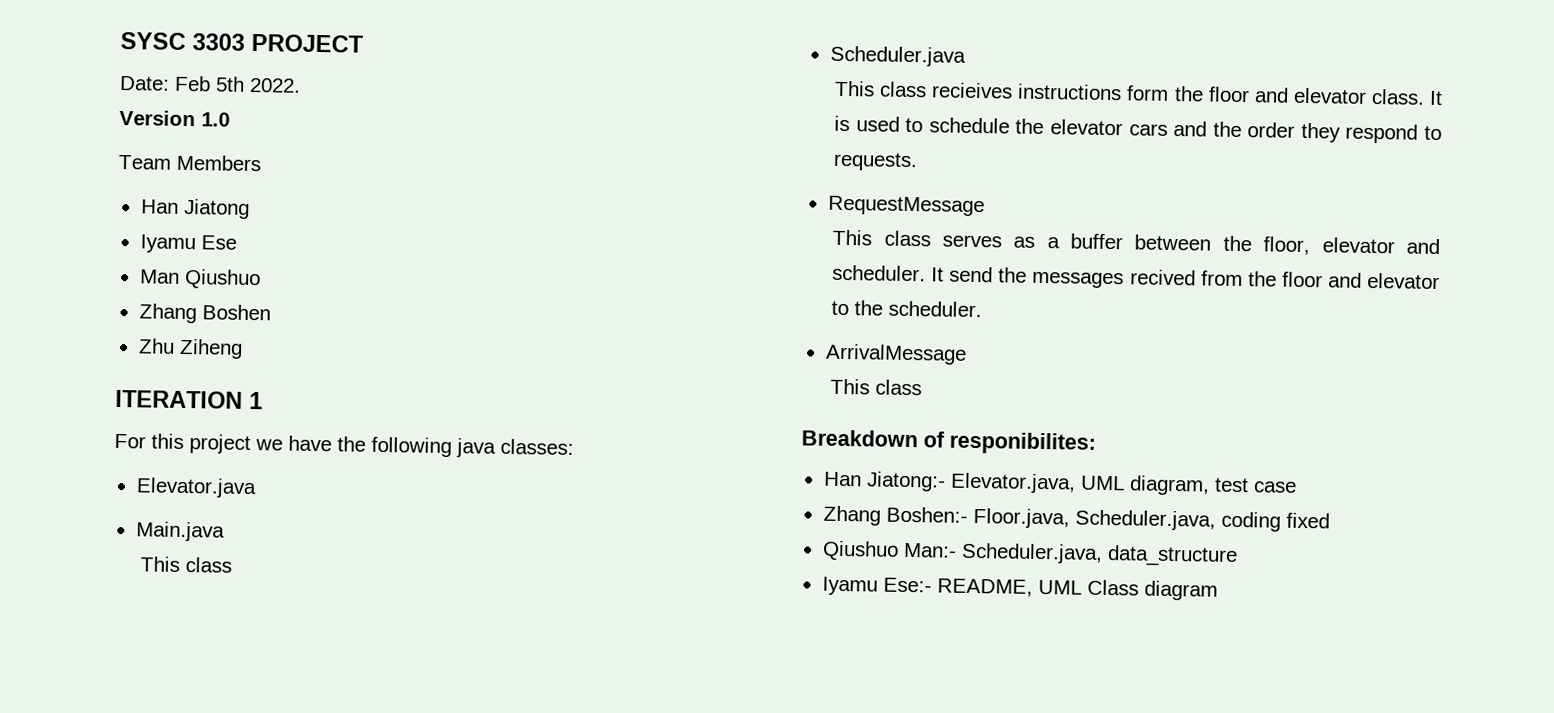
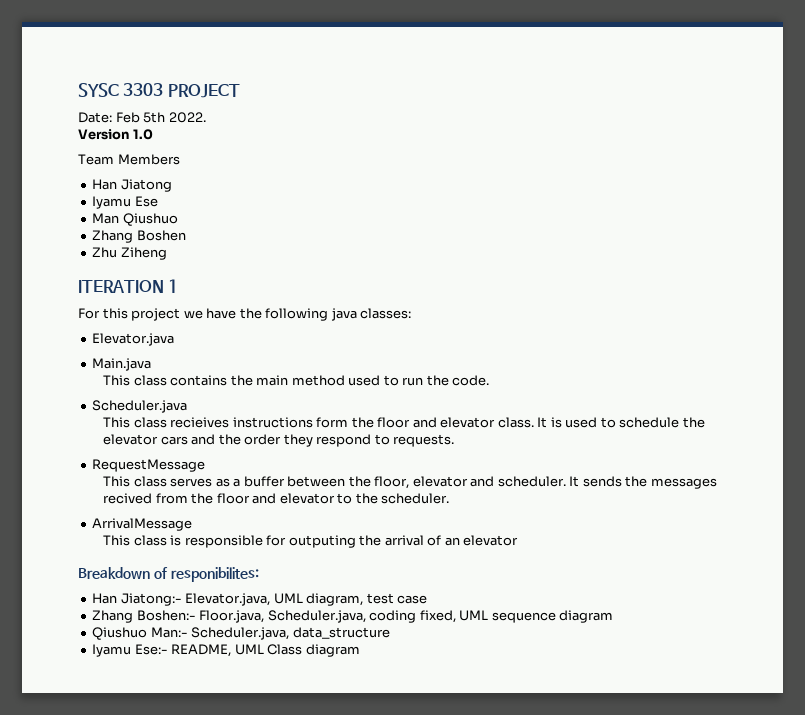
  Main.java
- This class
+ This class contains the main method used to run the code.
- It send the messages recived from the floor and elevator to the scheduler.
+ It sends the messages recived from the floor and elevator to the scheduler.
  ArrivalMessage
- This class
+ This class is responsible for outputing the arrival of an elevator
- Zhang Boshen:- Floor.java, Scheduler.java, coding fixed
+ Zhang Boshen:- Floor.java, Scheduler.java, coding fixed, UML sequence diagram

